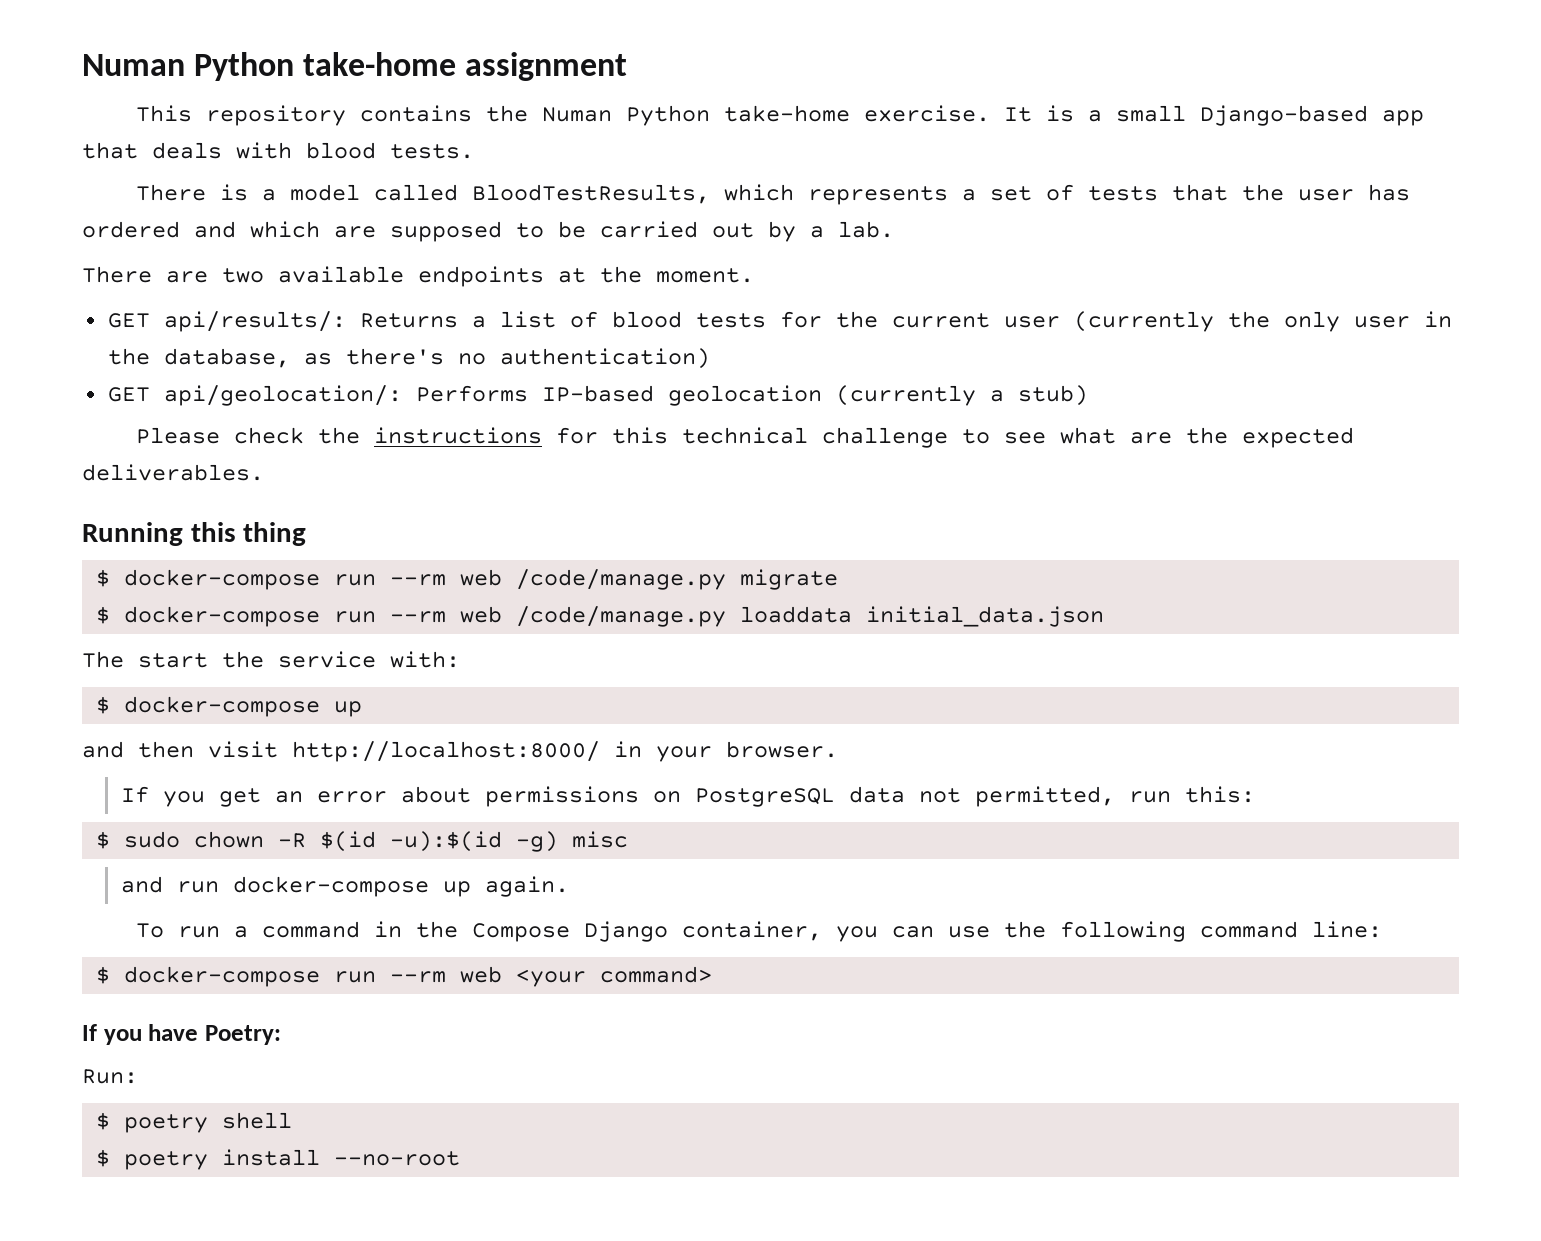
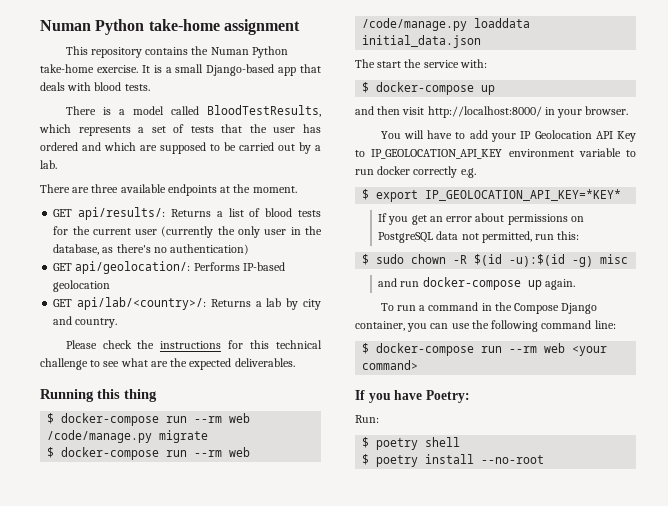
- There are two available endpoints at the moment.
+ There are three available endpoints at the moment.
- GET api/geolocation/: Performs IP-based geolocation (currently a stub)
+ GET api/geolocation/: Performs IP-based geolocation
+ GET api/lab/<country>/: Returns a lab by city and country.
+ You will have to add your IP Geolocation API Key to IP_GEOLOCATION_API_KEY environment variable to run docker correctly e.g.
+ $ export IP_GEOLOCATION_API_KEY=*KEY*

